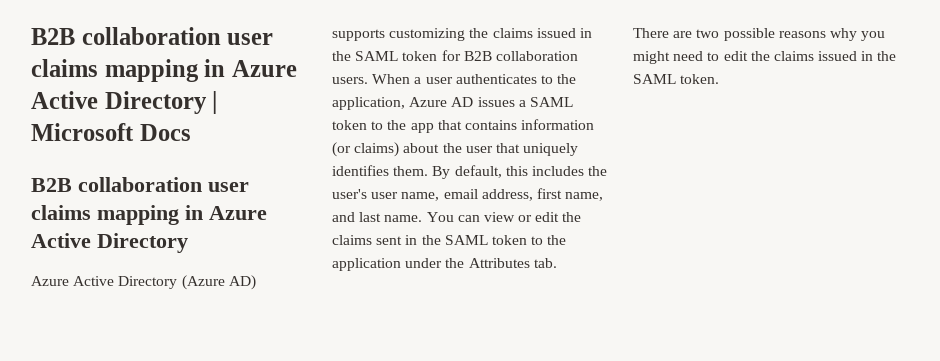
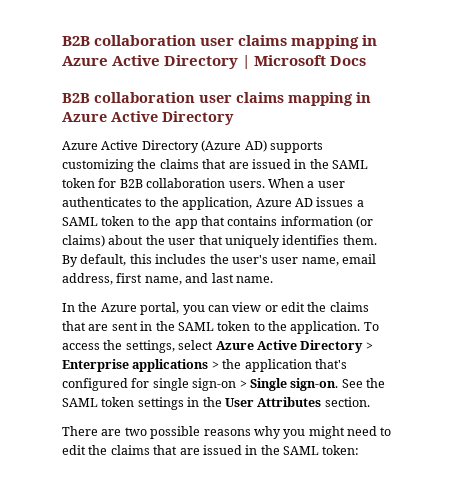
- Azure Active Directory (Azure AD) supports customizing the claims issued in the SAML token for B2B collaboration users.
+ Azure Active Directory (Azure AD) supports customizing the claims that are issued in the SAML token for B2B collaboration users.
- By default, this includes the user's user name, email address, first name, and last name. You can view or edit the claims sent in the SAML token to the application under the Attributes tab.
+ By default, this includes the user's user name, email address, first name, and last name.
+ In the Azure portal, you can view or edit the claims that are sent in the SAML token to the application. To access the settings, select Azure Active Directory > Enterprise applications > the application that's configured for single sign-on > Single sign-on. See the SAML token settings in the User Attributes section.
- There are two possible reasons why you might need to edit the claims issued in the SAML token.
+ There are two possible reasons why you might need to edit the claims that are issued in the SAML token:

